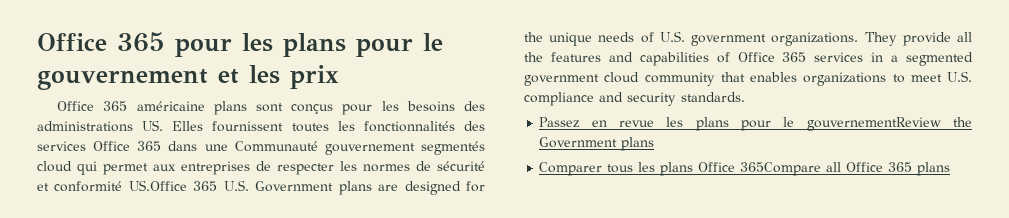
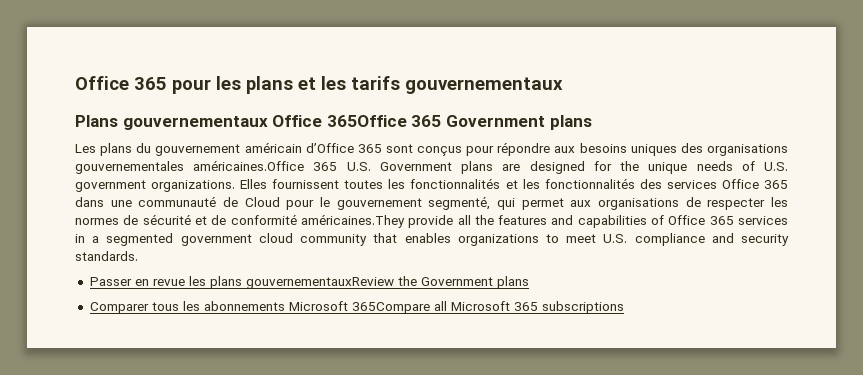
- Office 365 pour les plans pour le gouvernement et les prix
- Office 365 américaine plans sont conçus pour les besoins des administrations US. Elles fournissent toutes les fonctionnalités des services Office 365 dans une Communauté gouvernement segmentés cloud qui permet aux entreprises de respecter les normes de sécurité et conformité US.Office 365 U.S. Government plans are designed for the unique needs of U.S. government organizations.
+ Office 365 pour les plans et les tarifs gouvernementaux
+ Plans gouvernementaux Office 365Office 365 Government plans
+ Les plans du gouvernement américain d’Office 365 sont conçus pour répondre aux besoins uniques des organisations gouvernementales américaines.Office 365 U.S. Government plans are designed for the unique needs of U.S. government organizations.
- They provide all the features and capabilities of Office 365 services in a segmented government cloud community that enables organizations to meet U.S. compliance and security standards.
+ Elles fournissent toutes les fonctionnalités et les fonctionnalités des services Office 365 dans une communauté de Cloud pour le gouvernement segmenté, qui permet aux organisations de respecter les normes de sécurité et de conformité américaines.They provide all the features and capabilities of Office 365 services in a segmented government cloud community that enables organizations to meet U.S. compliance and security standards.
- Passez en revue les plans pour le gouvernementReview the Government plans
+ Passer en revue les plans gouvernementauxReview the Government plans
- Comparer tous les plans Office 365Compare all Office 365 plans
+ Comparer tous les abonnements Microsoft 365Compare all Microsoft 365 subscriptions

